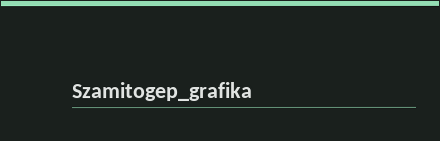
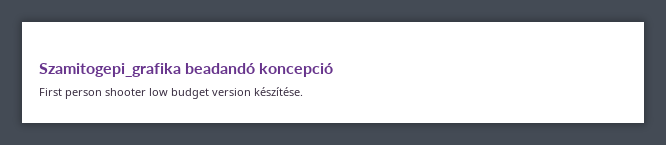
- Szamitogep_grafika
+ Szamitogepi_grafika beadandó koncepció
+ First person shooter low budget version készítése.

